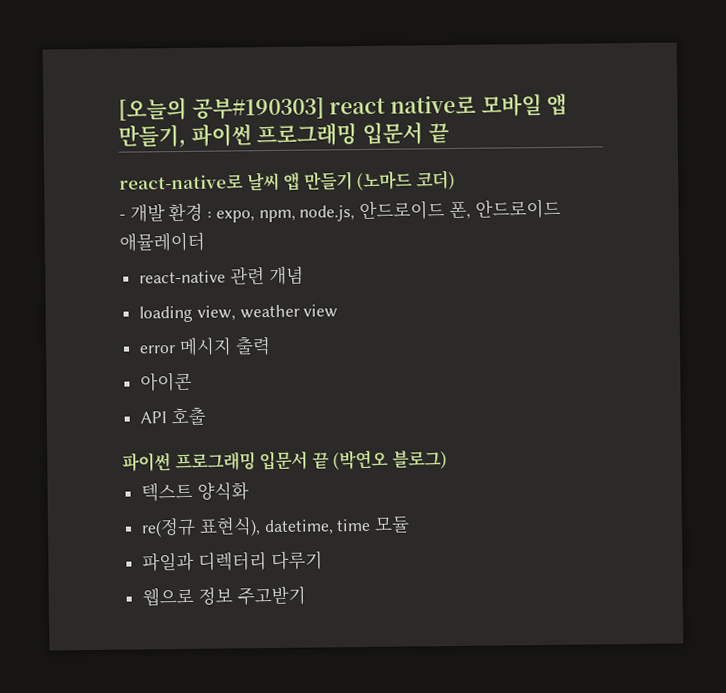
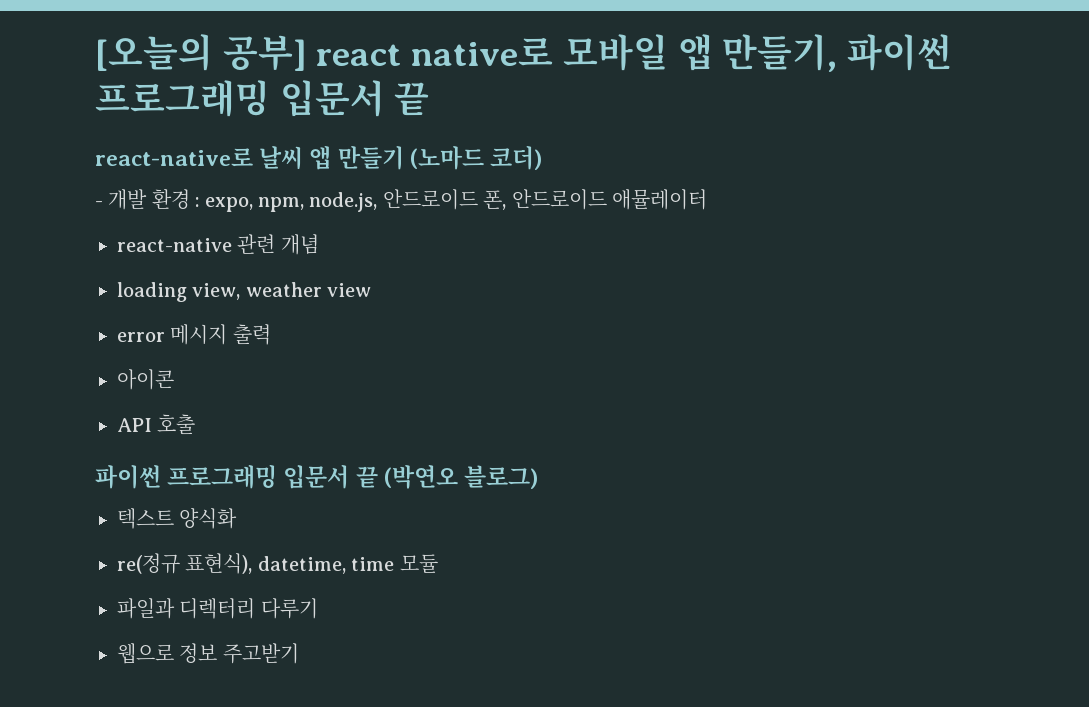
- [오늘의 공부#190303] react native로 모바일 앱 만들기, 파이썬 프로그래밍 입문서 끝
+ [오늘의 공부] react native로 모바일 앱 만들기, 파이썬 프로그래밍 입문서 끝

